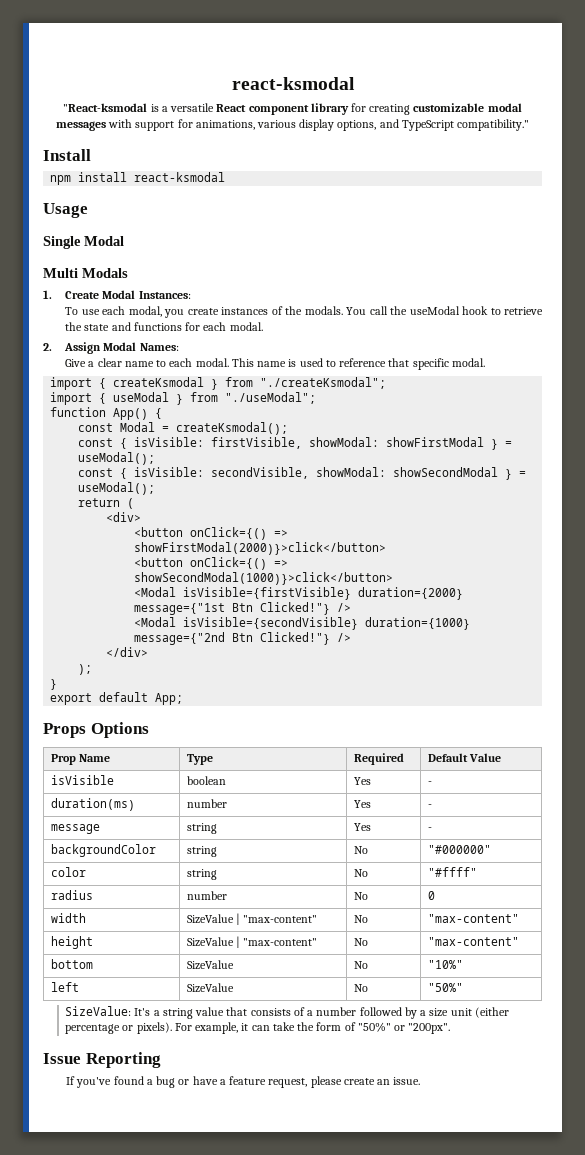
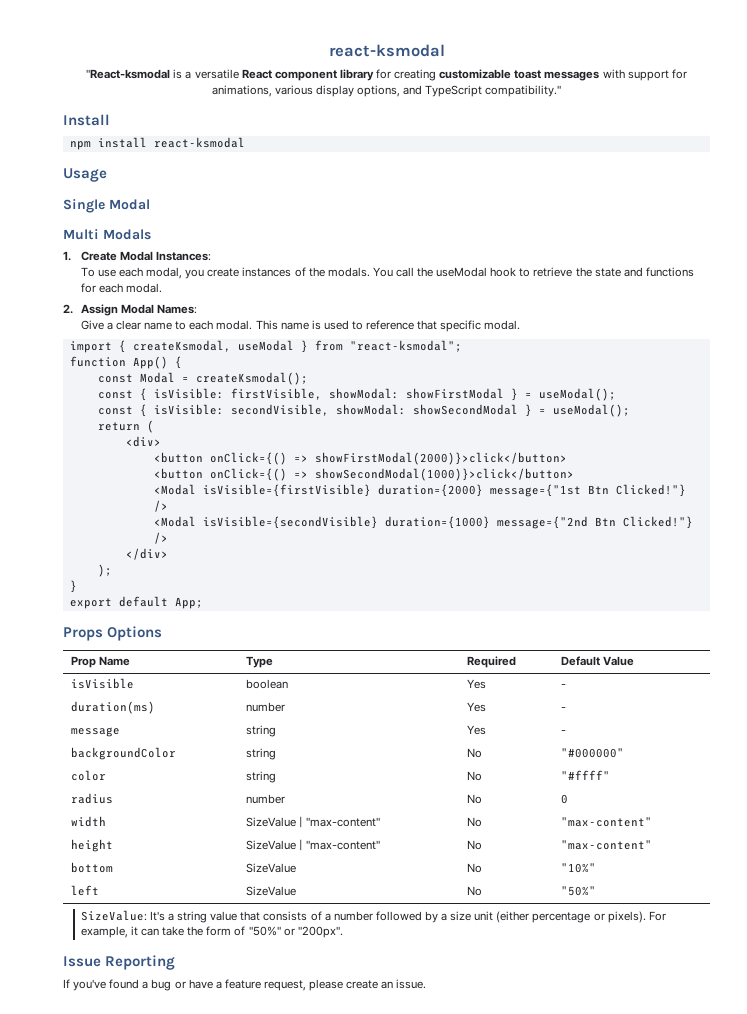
- "React-ksmodal is a versatile React component library for creating customizable modal messages with support for animations, various display options, and TypeScript compatibility."
+ "React-ksmodal is a versatile React component library for creating customizable toast messages with support for animations, various display options, and TypeScript compatibility."
- import { createKsmodal } from "./createKsmodal";
- import { useModal } from "./useModal";
+ import { createKsmodal, useModal } from "react-ksmodal";

